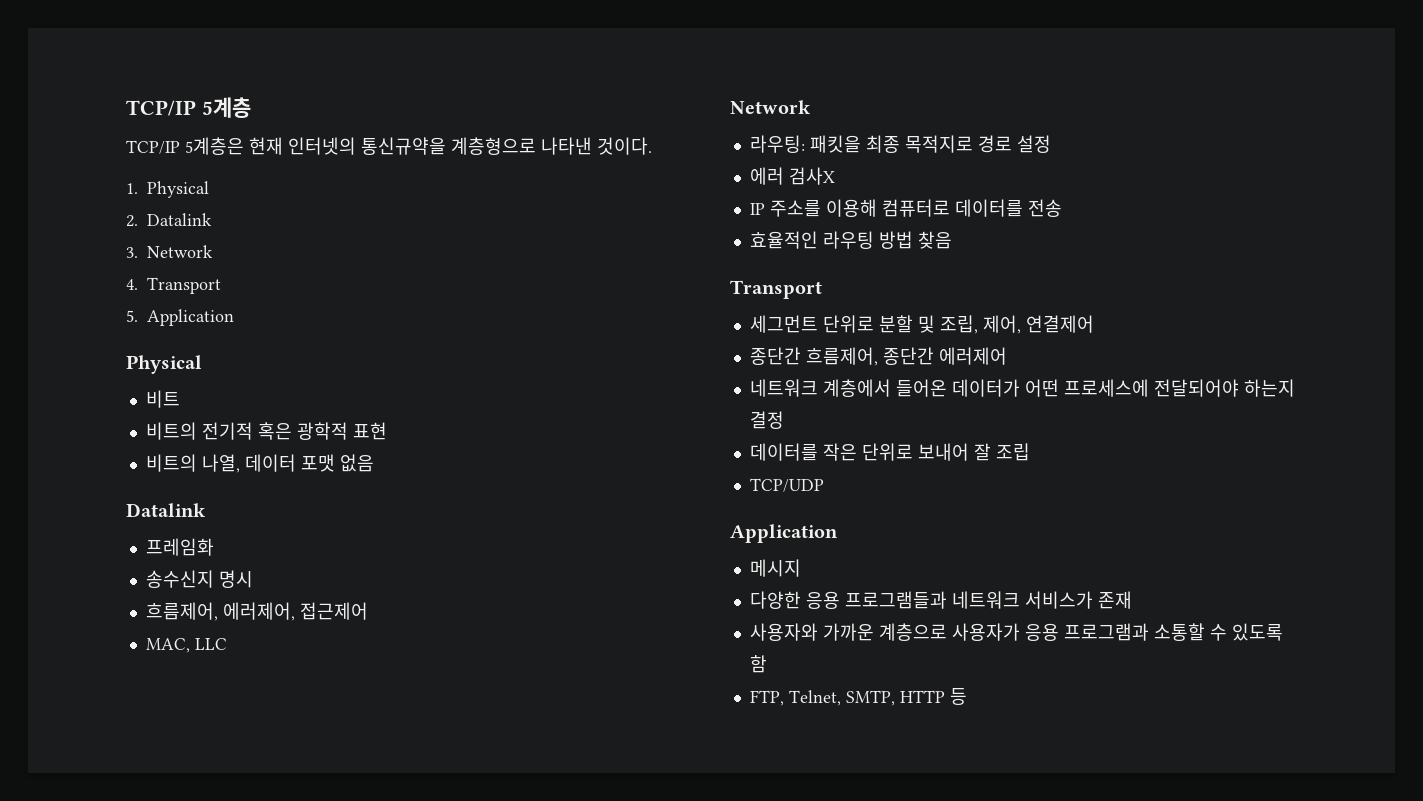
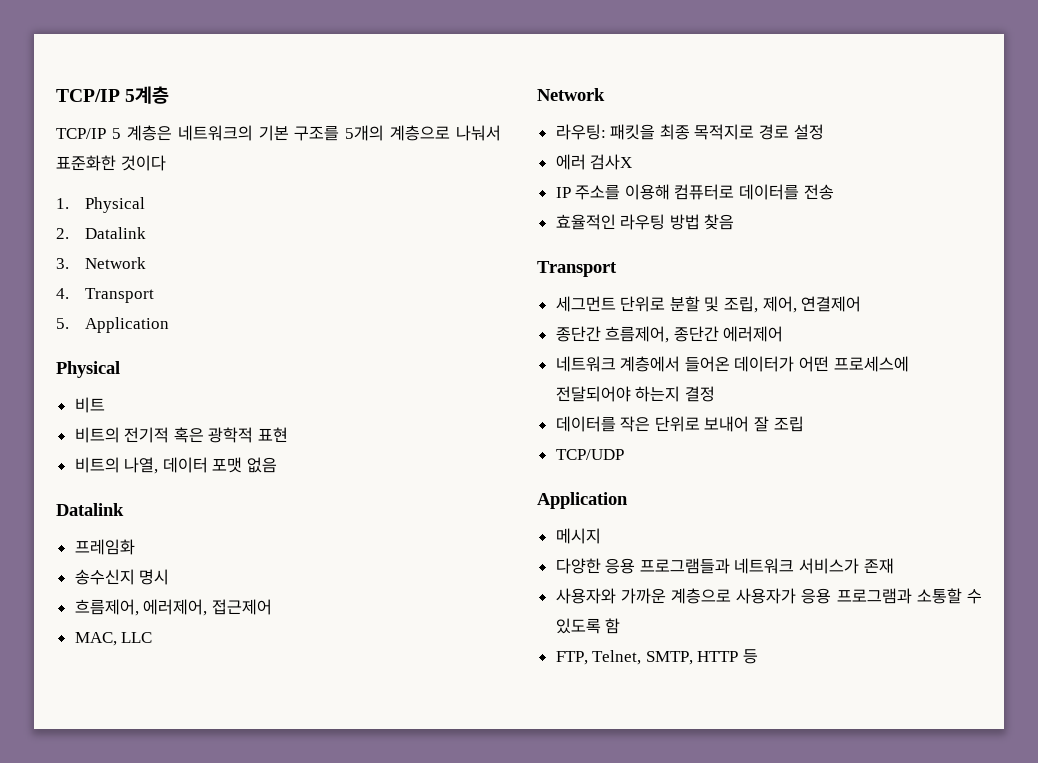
- TCP/IP 5계층은 현재 인터넷의 통신규약을 계층형으로 나타낸 것이다.
+ TCP/IP 5 계층은 네트워크의 기본 구조를 5개의 계층으로 나눠서 표준화한 것이다

